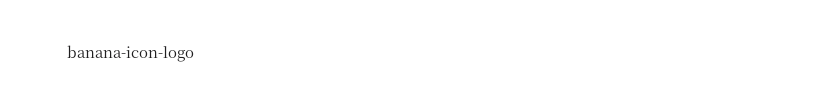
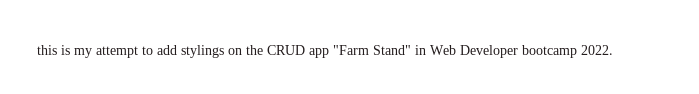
- banana-icon-logo
+ this is my attempt to add stylings on the CRUD app "Farm Stand" in Web Developer bootcamp 2022.

